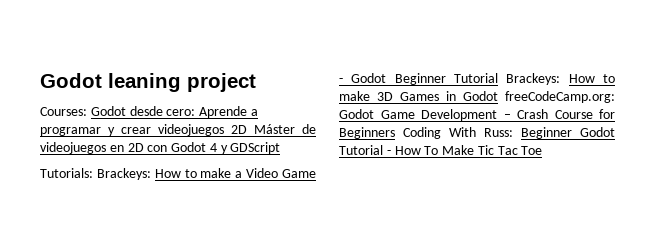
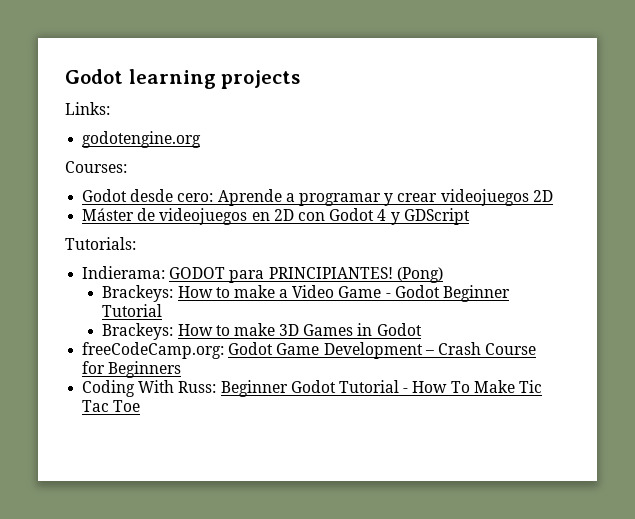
- Godot leaning project
+ Godot learning projects
+ Links:
+ godotengine.org
- Courses: Godot desde cero: Aprende a programar y crear videojuegos 2D Máster de videojuegos en 2D con Godot 4 y GDScript
+ Courses:
+ Godot desde cero: Aprende a programar y crear videojuegos 2D
+ Máster de videojuegos en 2D con Godot 4 y GDScript
- Tutorials: Brackeys: How to make a Video Game - Godot Beginner Tutorial Brackeys: How to make 3D Games in Godot freeCodeCamp.org: Godot Game Development – Crash Course for Beginners Coding With Russ: Beginner Godot Tutorial - How To Make Tic Tac Toe
+ Tutorials:
+ Indierama: GODOT para PRINCIPIANTES! (Pong)
+ Brackeys: How to make a Video Game - Godot Beginner Tutorial
+ Brackeys: How to make 3D Games in Godot
+ freeCodeCamp.org: Godot Game Development – Crash Course for Beginners
+ Coding With Russ: Beginner Godot Tutorial - How To Make Tic Tac Toe

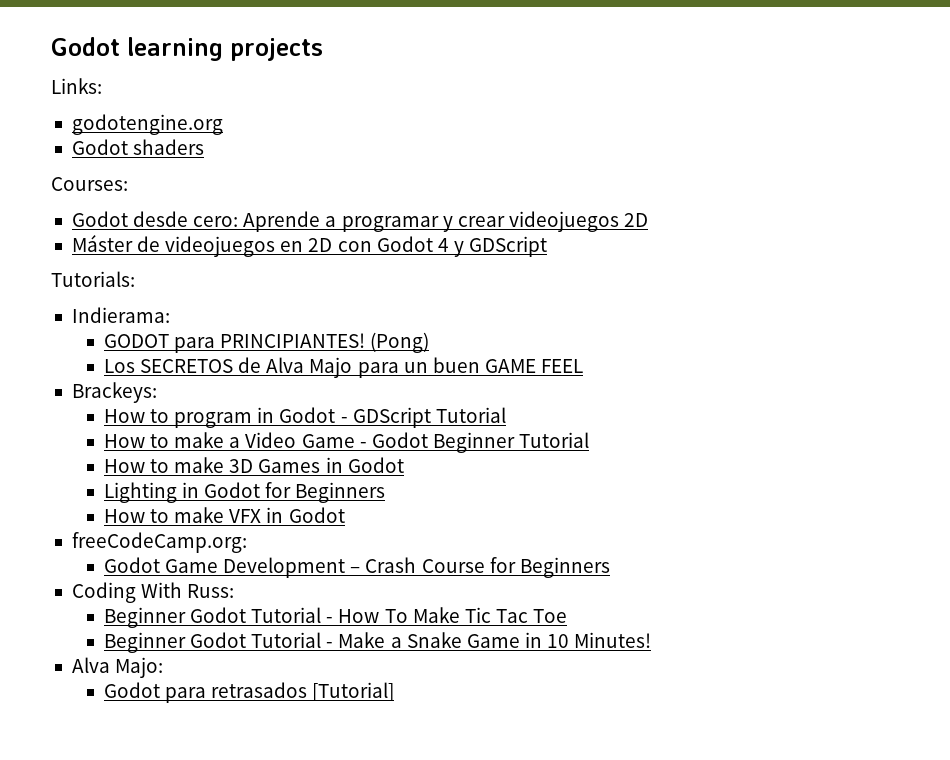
+ Godot shaders
- Indierama: GODOT para PRINCIPIANTES!
+ Indierama:
+ GODOT para PRINCIPIANTES!
- Brackeys: How to make a Video Game - Godot Beginner Tutorial
+ Los SECRETOS de Alva Majo para un buen GAME FEEL
+ Brackeys:
+ How to program in Godot - GDScript Tutorial
+ How to make a Video Game - Godot Beginner Tutorial
- Brackeys: How to make 3D Games in Godot
+ How to make 3D Games in Godot
+ Lighting in Godot for Beginners
+ How to make VFX in Godot
- freeCodeCamp.org: Godot Game Development – Crash Course for Beginners
+ freeCodeCamp.org:
+ Godot Game Development – Crash Course for Beginners
- Coding With Russ: Beginner Godot Tutorial - How To Make Tic Tac Toe
+ Coding With Russ:
+ Beginner Godot Tutorial - How To Make Tic Tac Toe
+ Beginner Godot Tutorial - Make a Snake Game in 10 Minutes!
+ Alva Majo:
+ Godot para retrasados [Tutorial]

